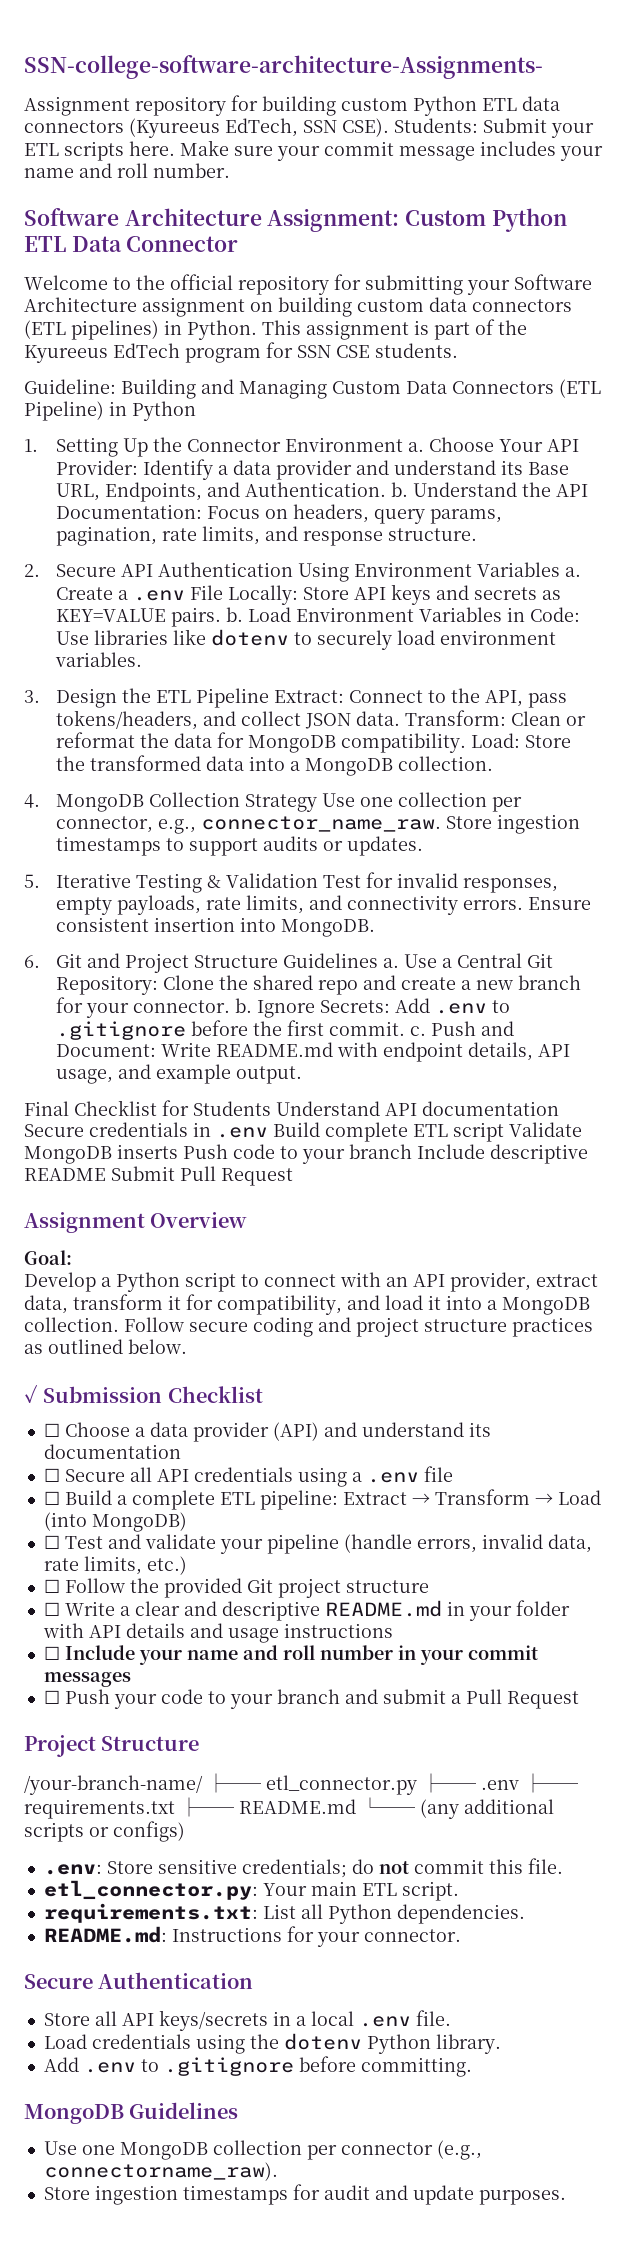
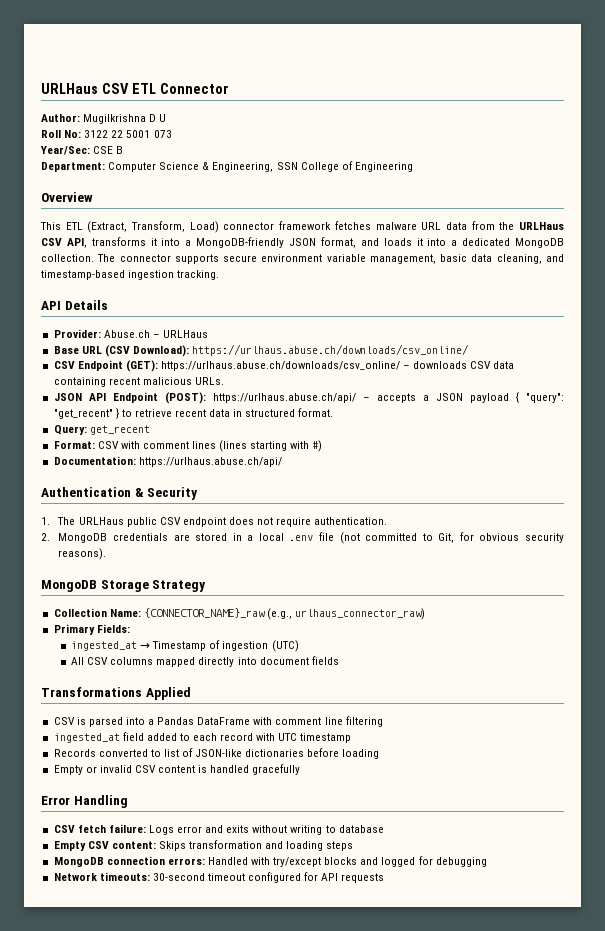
- SSN-college-software-architecture-Assignments-
- Assignment repository for building custom Python ETL data connectors (Kyureeus EdTech, SSN CSE). Students: Submit your ETL scripts here. Make sure your commit message includes your name and roll number.
- Software Architecture Assignment: Custom Python ETL Data Connector
- Welcome to the official repository for submitting your Software Architecture assignment on building custom data connectors (ETL pipelines) in Python. This assignment is part of the Kyureeus EdTech program for SSN CSE students.
- Guideline: Building and Managing Custom Data Connectors (ETL Pipeline) in Python
- 1. Setting Up the Connector Environment a. Choose Your API Provider: Identify a data provider and understand its Base URL, Endpoints, and Authentication. b. Understand the API Documentation: Focus on headers, query params, pagination, rate limits, and response structure.
- 2. Secure API Authentication Using Environment Variables a. Create a .env File Locally: Store API keys and secrets as KEY=VALUE pairs. b. Load Environment Variables in Code: Use libraries like dotenv to securely load environment variables.
- 3. Design the ETL Pipeline Extract: Connect to the API, pass tokens/headers, and collect JSON data. Transform: Clean or reformat the data for MongoDB compatibility. Load: Store the transformed data into a MongoDB collection.
- 4. MongoDB Collection Strategy Use one collection per connector, e.g., connector_name_raw. Store ingestion timestamps to support audits or updates.
- 5. Iterative Testing & Validation Test for invalid responses, empty payloads, rate limits, and connectivity errors. Ensure consistent insertion into MongoDB.
- 6. Git and Project Structure Guidelines a. Use a Central Git Repository: Clone the shared repo and create a new branch for your connector. b. Ignore Secrets: Add .env to .gitignore before the first commit. c. Push and Document: Write README.md with endpoint details, API usage, and example output.
- Final Checklist for Students Understand API documentation Secure credentials in .env Build complete ETL script Validate MongoDB inserts Push code to your branch Include descriptive README Submit Pull Request
- Assignment Overview
- Goal:
- Develop a Python script to connect with an API provider, extract data, transform it for compatibility, and load it into a MongoDB collection. Follow secure coding and project structure practices as outlined below.
- ✓ Submission Checklist
- ☐ Choose a data provider (API) and understand its documentation
- ☐ Secure all API credentials using a .env file
- ☐ Build a complete ETL pipeline: Extract → Transform → Load (into MongoDB)
- ☐ Test and validate your pipeline (handle errors, invalid data, rate limits, etc.)
- ☐ Follow the provided Git project structure
- ☐ Write a clear and descriptive README.md in your folder with API details and usage instructions
- ☐ Include your name and roll number in your commit messages
- ☐ Push your code to your branch and submit a Pull Request
- Project Structure
- /your-branch-name/ ├── etl_connector.py ├── .env ├── requirements.txt ├── README.md └── (any additional scripts or configs)
- .env: Store sensitive credentials; do not commit this file.
- etl_connector.py: Your main ETL script.
- requirements.txt: List all Python dependencies.
- README.md: Instructions for your connector.
- Secure Authentication
- Store all API keys/secrets in a local .env file.
- Load credentials using the dotenv Python library.
- Add .env to .gitignore before committing.
- MongoDB Guidelines
- Use one MongoDB collection per connector (e.g., connectorname_raw).
- Store ingestion timestamps for audit and update purposes.
+ URLHaus CSV ETL Connector
+ Author: Mugilkrishna D U
+ Roll No: 3122 22 5001 073
+ Year/Sec: CSE B
+ Department: Computer Science & Engineering, SSN College of Engineering
+ Overview
+ This ETL (Extract, Transform, Load) connector framework fetches malware URL data from the URLHaus CSV API, transforms it into a MongoDB-friendly JSON format, and loads it into a dedicated MongoDB collection. The connector supports secure environment variable management, basic data cleaning, and timestamp-based ingestion tracking.
+ API Details
+ Provider: Abuse.ch – URLHaus
+ Base URL (CSV Download): https://urlhaus.abuse.ch/downloads/csv_online/
+ CSV Endpoint (GET): https://urlhaus.abuse.ch/downloads/csv_online/ – downloads CSV data containing recent malicious URLs.
+ JSON API Endpoint (POST): https://urlhaus.abuse.ch/api/ – accepts a JSON payload { "query": "get_recent" } to retrieve recent data in structured format.
+ Query: get_recent
+ Format: CSV with comment lines (lines starting with #)
+ Documentation: https://urlhaus.abuse.ch/api/
+ Authentication & Security
+ 1. The URLHaus public CSV endpoint does not require authentication.
+ 2. MongoDB credentials are stored in a local .env file (not committed to Git, for obvious security reasons).
+ MongoDB Storage Strategy
+ Collection Name: {CONNECTOR_NAME}_raw (e.g., urlhaus_connector_raw)
+ Primary Fields:
+ ingested_at → Timestamp of ingestion (UTC)
+ All CSV columns mapped directly into document fields
+ Transformations Applied
+ CSV is parsed into a Pandas DataFrame with comment line filtering
+ ingested_at field added to each record with UTC timestamp
+ Records converted to list of JSON-like dictionaries before loading
+ Empty or invalid CSV content is handled gracefully
+ Error Handling
+ CSV fetch failure: Logs error and exits without writing to database
+ Empty CSV content: Skips transformation and loading steps
+ MongoDB connection errors: Handled with try/except blocks and logged for debugging
+ Network timeouts: 30-second timeout configured for API requests

